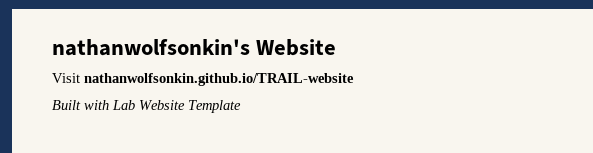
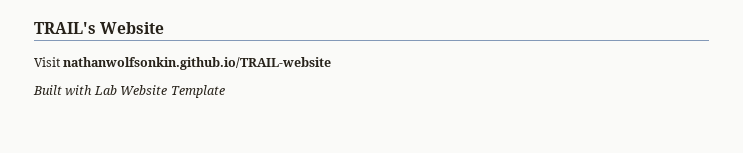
- nathanwolfsonkin's Website
+ TRAIL's Website

